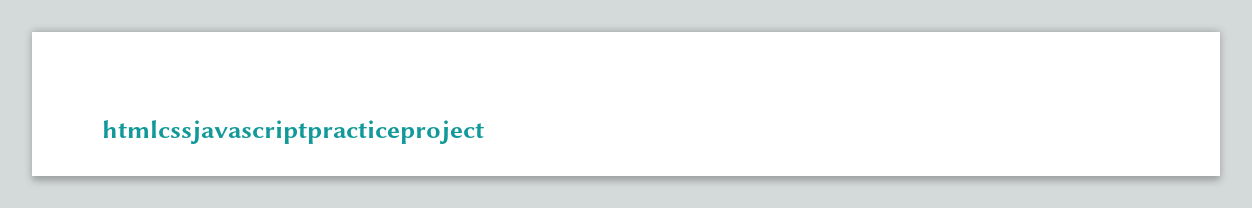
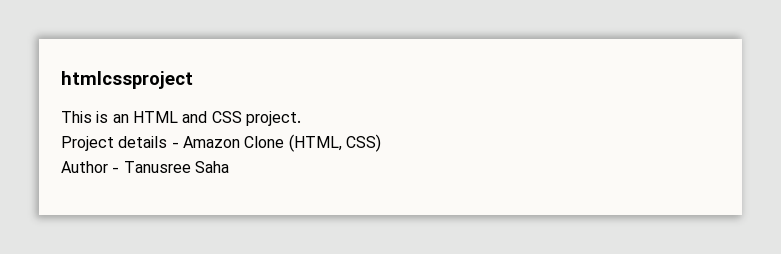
- htmlcssjavascriptpracticeproject
+ htmlcssproject
+ This is an HTML and CSS project.
+ Project details - Amazon Clone (HTML, CSS)
+ Author - Tanusree Saha

